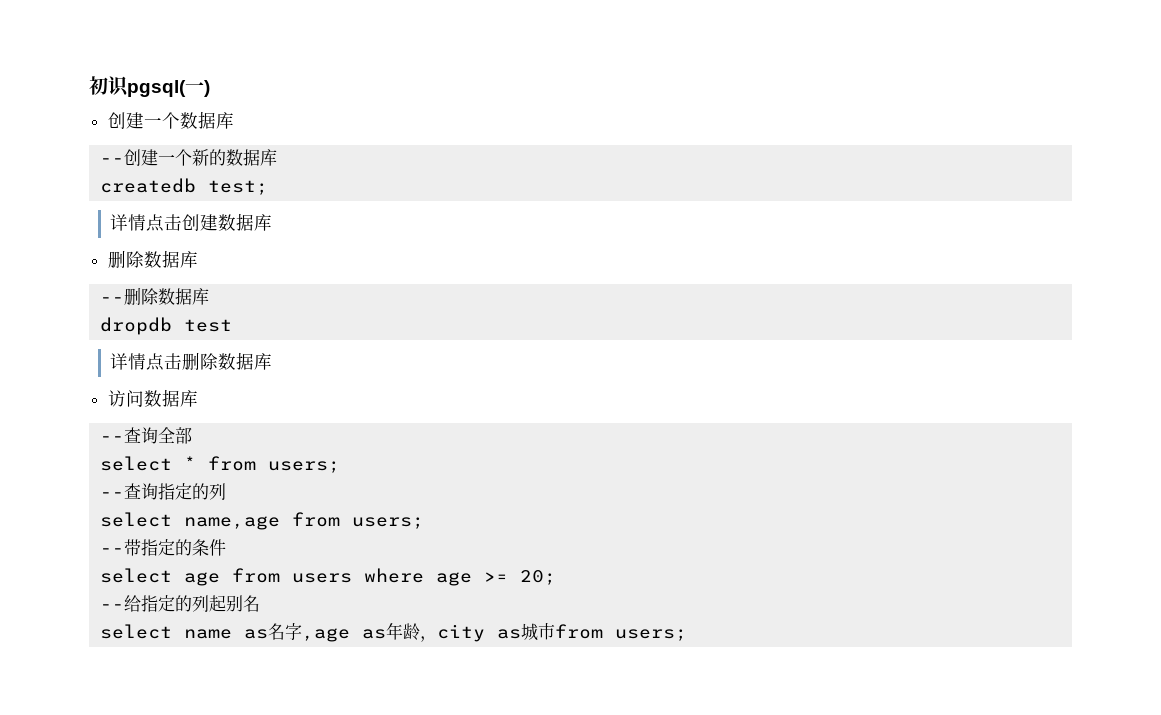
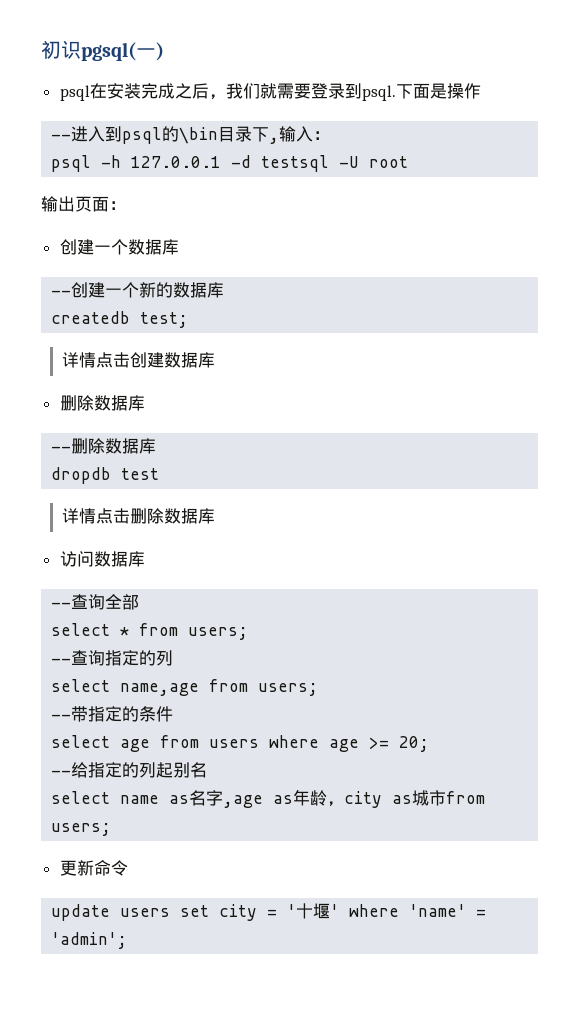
+ psql在安装完成之后，我们就需要登录到psql.下面是操作
+ --进入到psql的\bin目录下,输入：
+ psql -h 127.0.0.1 -d testsql -U root
+ 输出页面：
+ 更新命令
+ update users set city = '十堰' where 'name' = 'admin';

